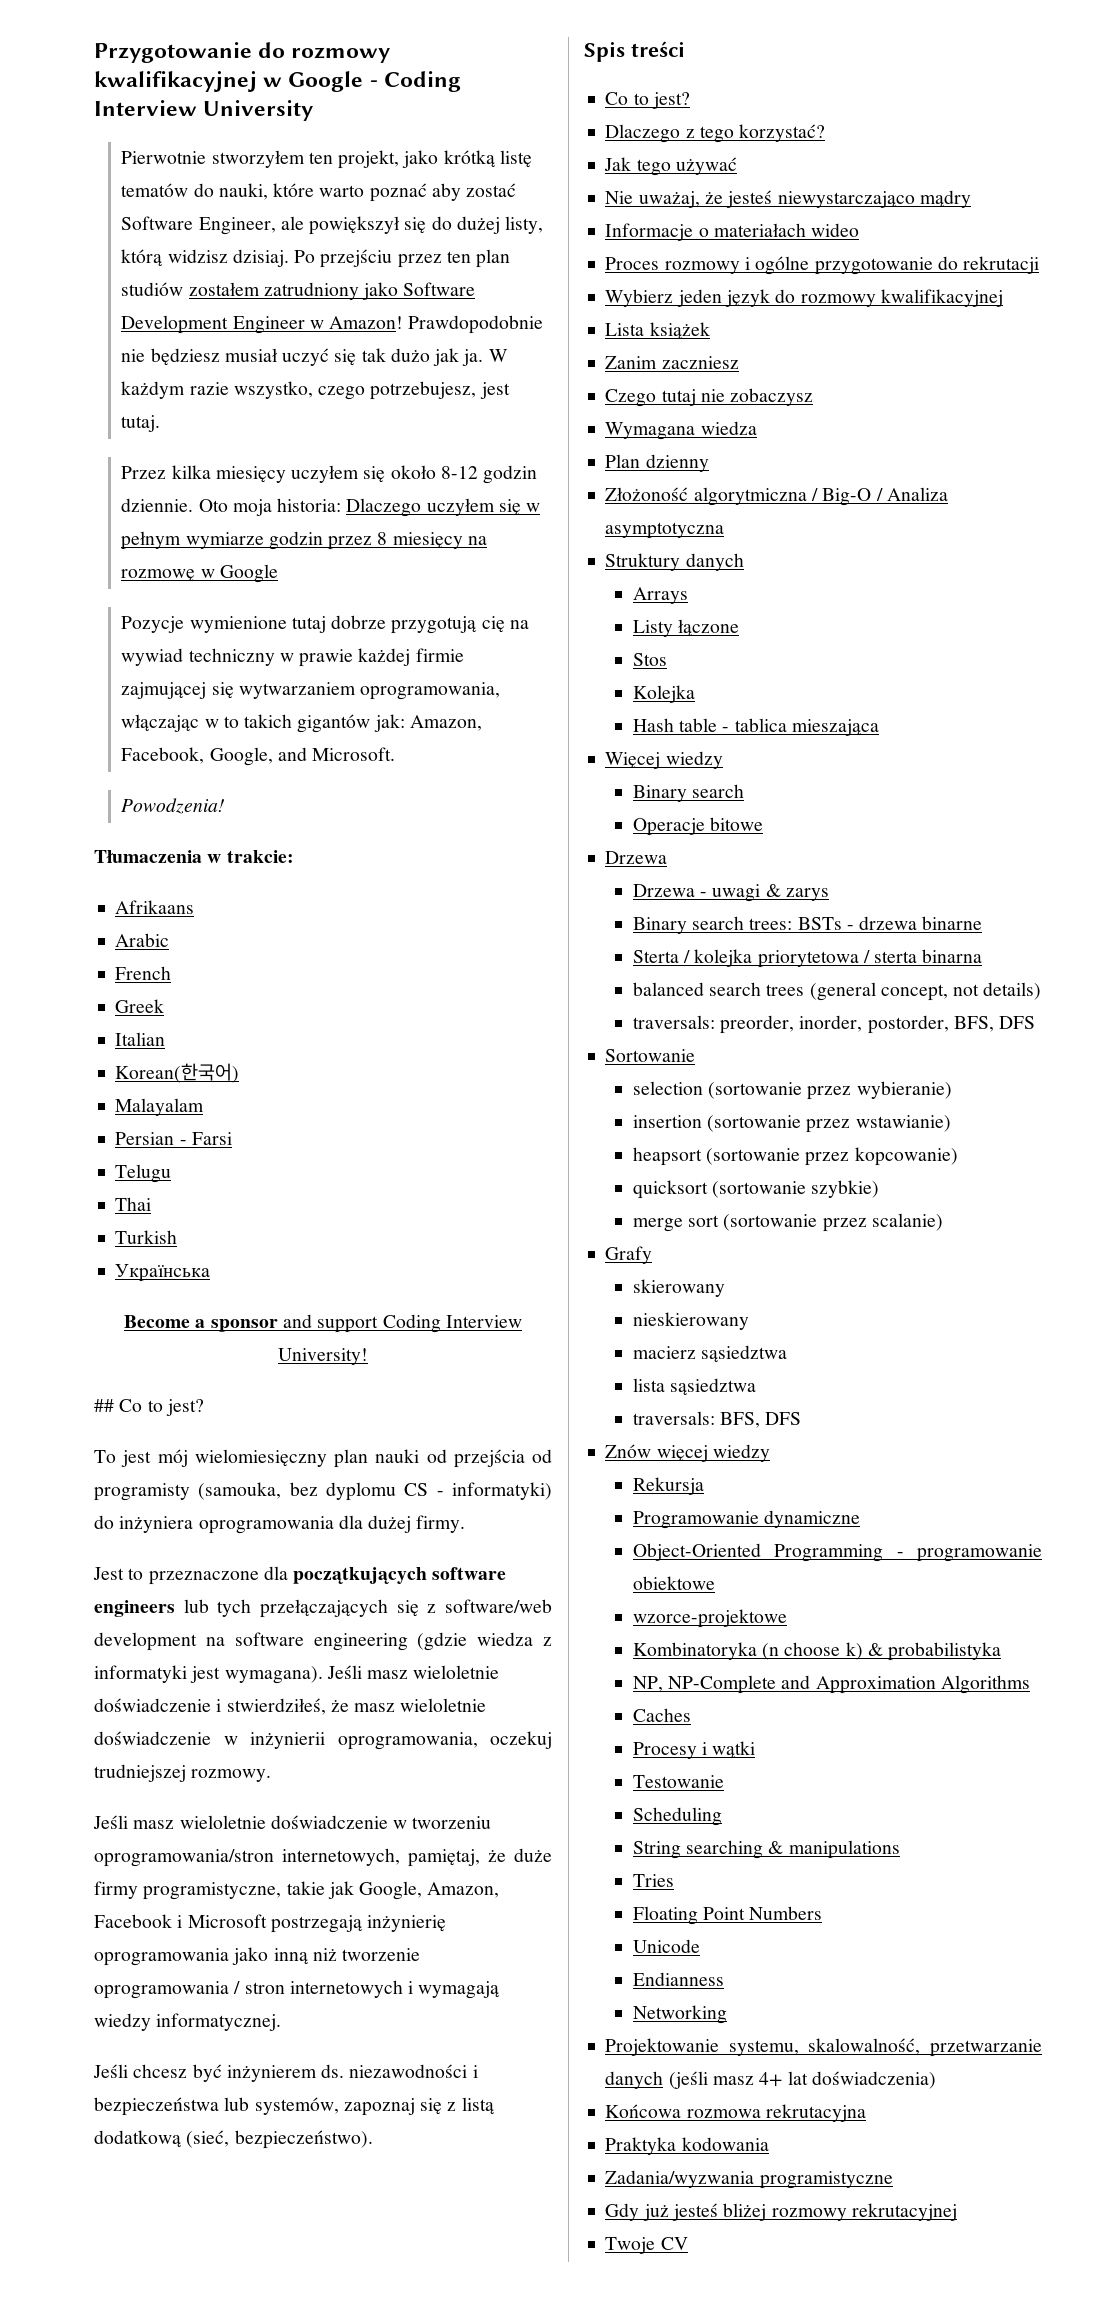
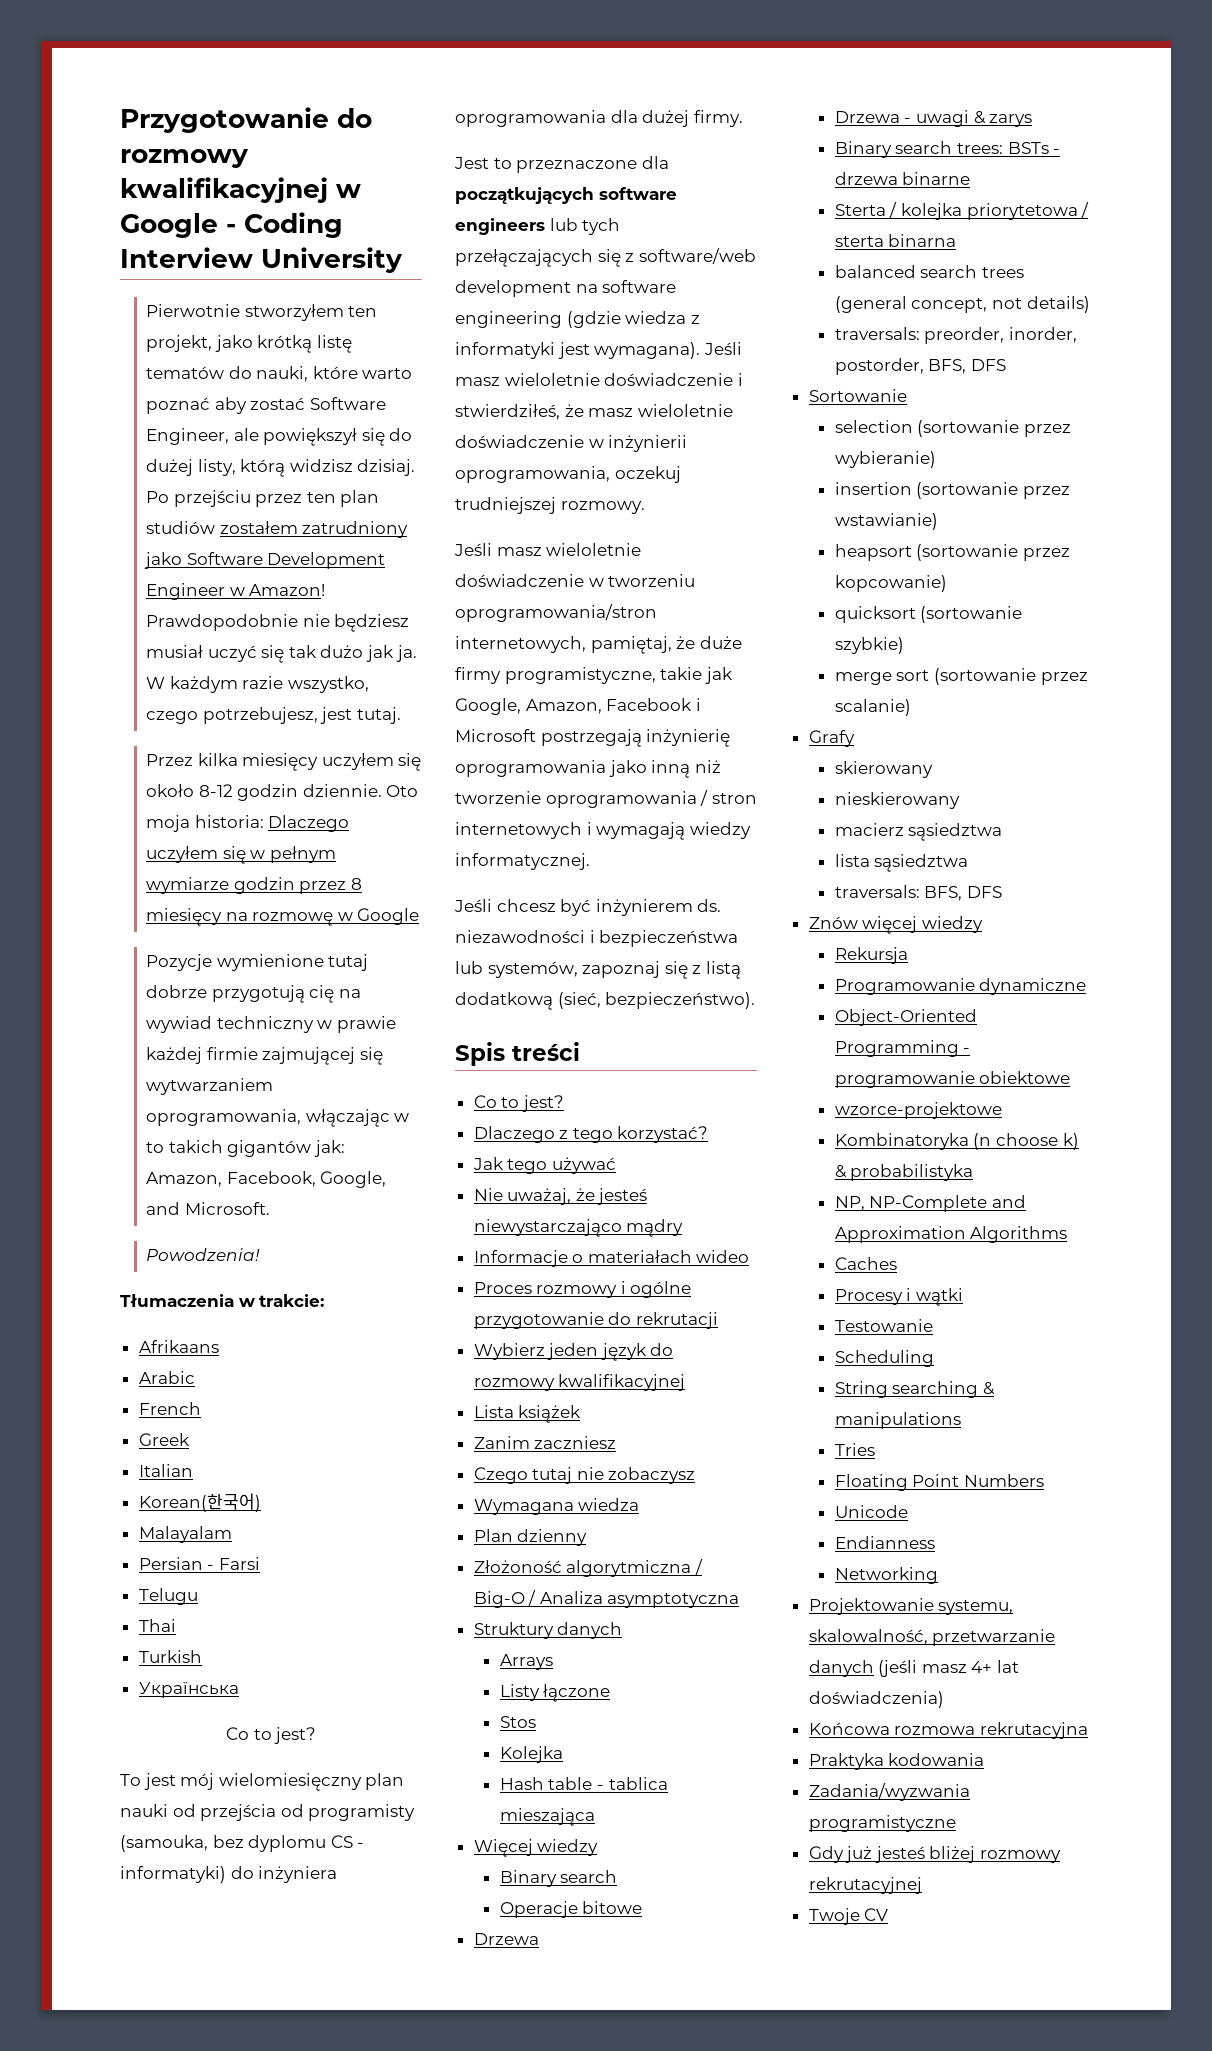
  Українська
- Become a sponsor and support Coding Interview University!
- ## Co to jest?
+ Co to jest?

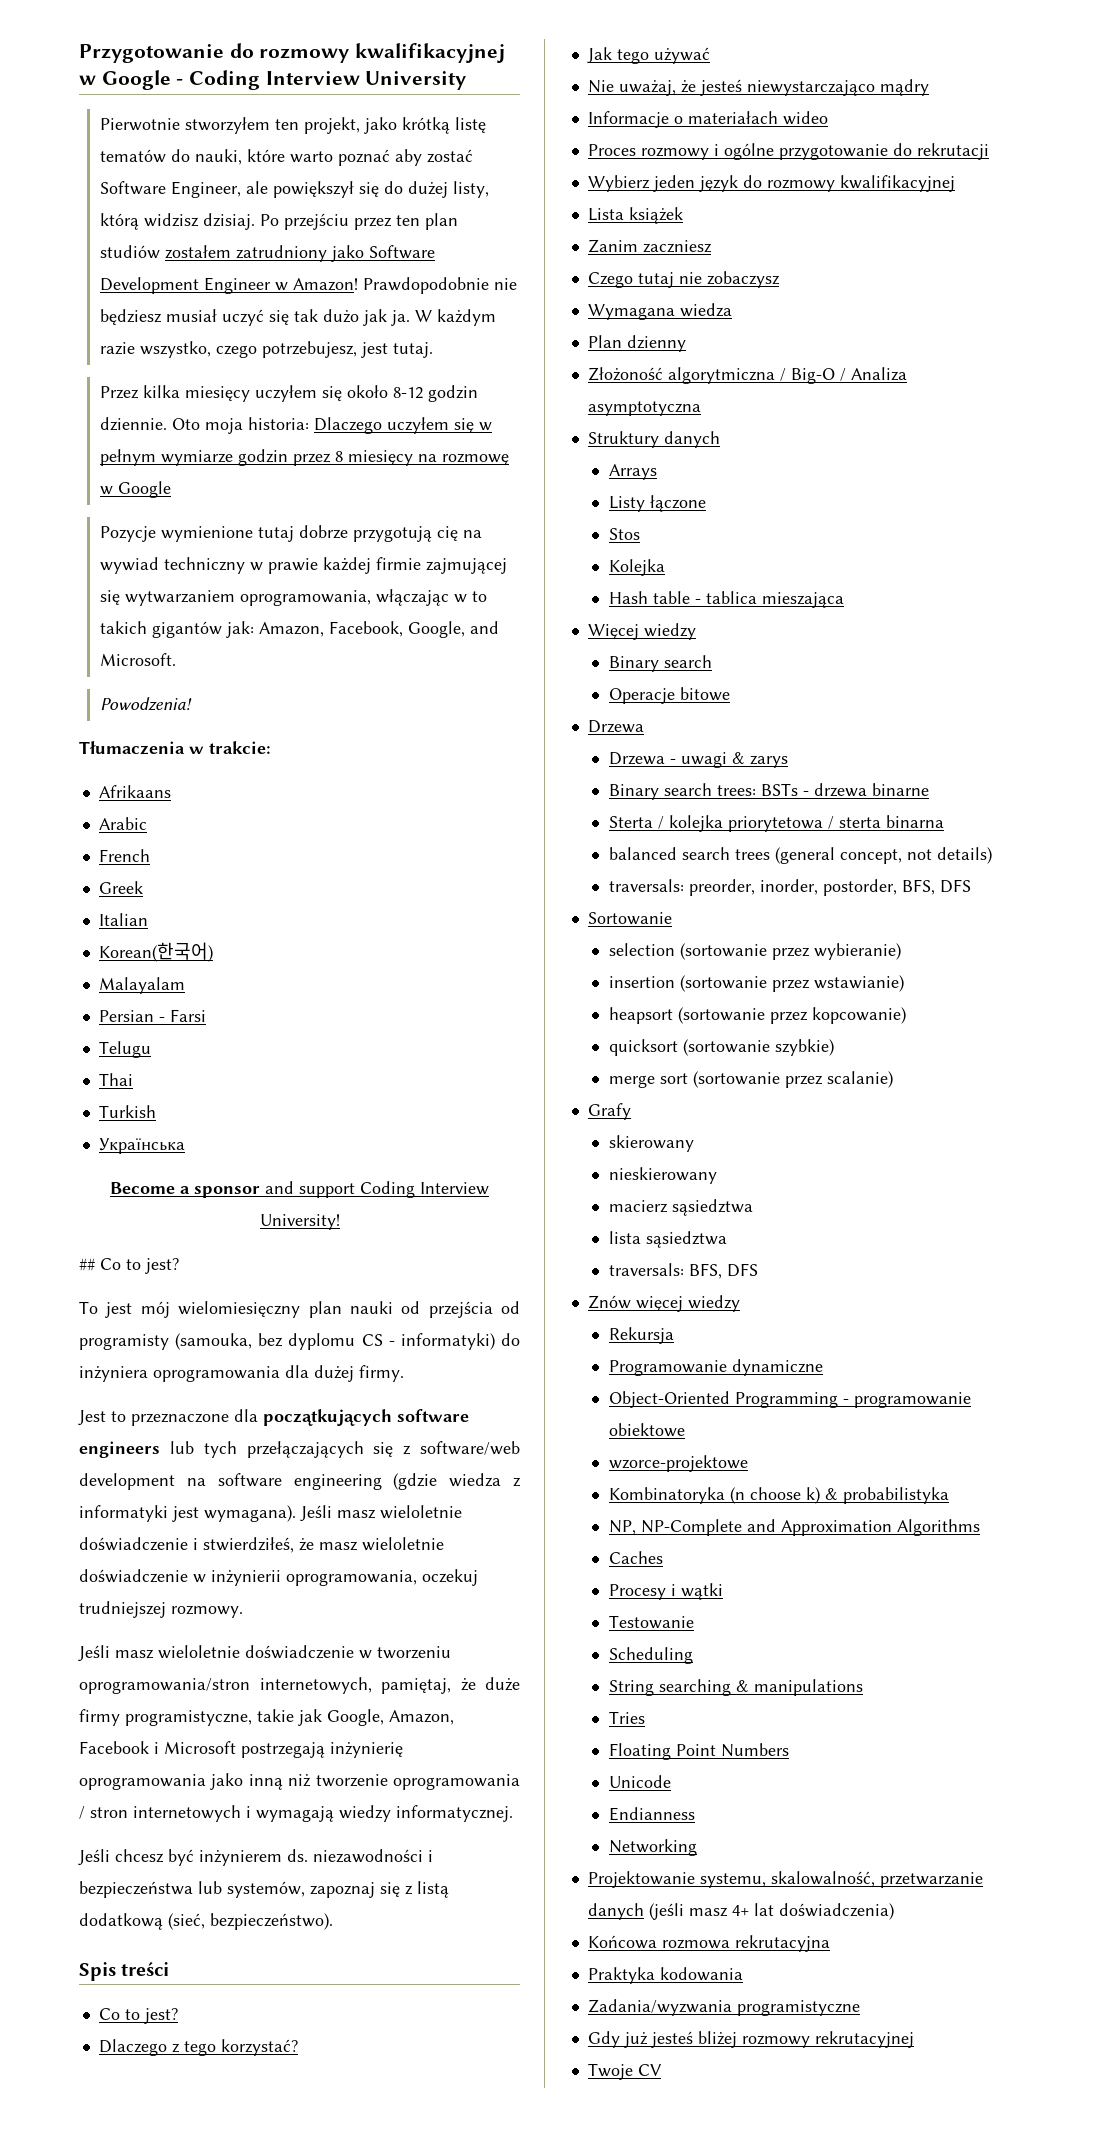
  Українська
- Co to jest?
+ Become a sponsor and support Coding Interview University!
+ ## Co to jest?

